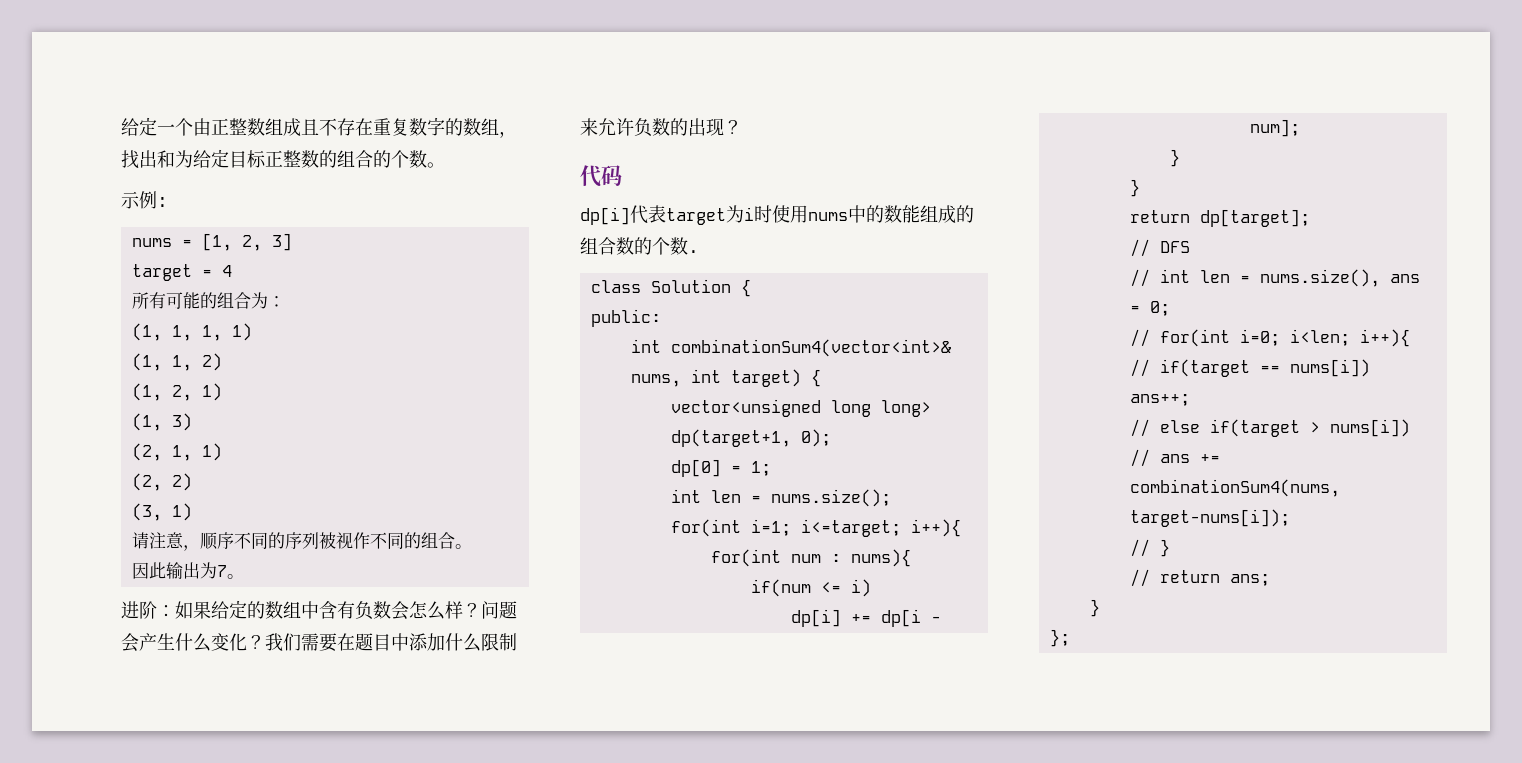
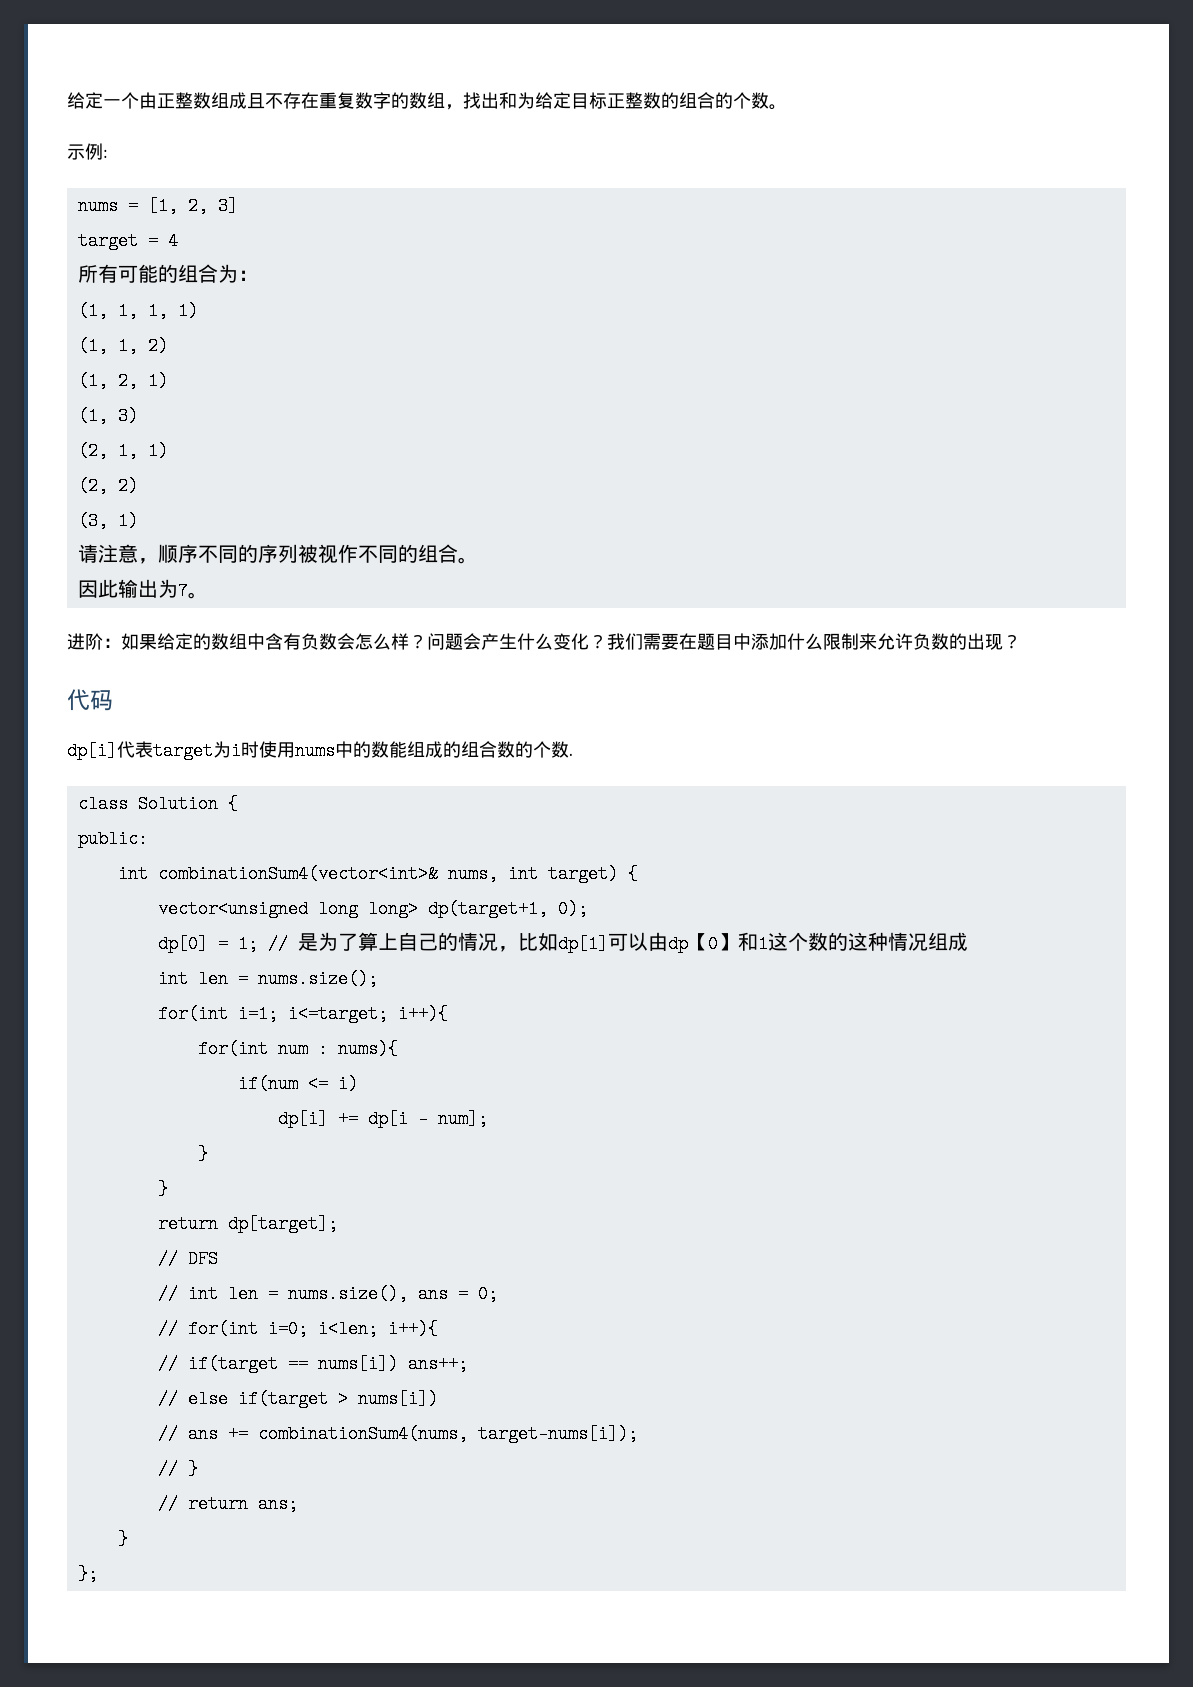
- dp[0] = 1;
+ dp[0] = 1; // 是为了算上自己的情况，比如dp[1]可以由dp【0】和1这个数的这种情况组成

